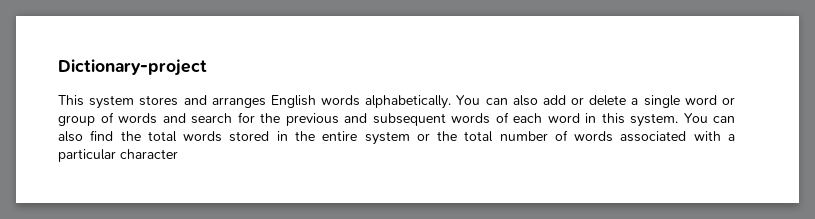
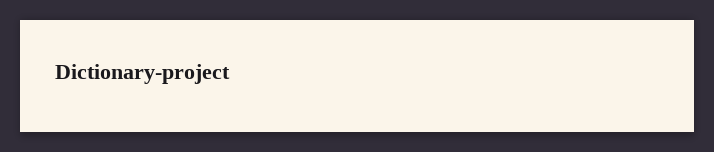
- This system stores and arranges English words alphabetically. You can also add or delete a single word or group of words and search for the previous and subsequent words of each word in this system. You can also find the total words stored in the entire system or the total number of words associated with a particular character

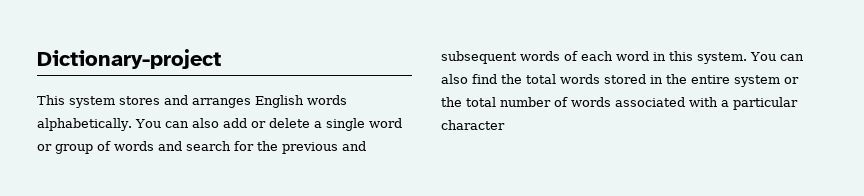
+ This system stores and arranges English words alphabetically. You can also add or delete a single word or group of words and search for the previous and subsequent words of each word in this system. You can also find the total words stored in the entire system or the total number of words associated with a particular character

